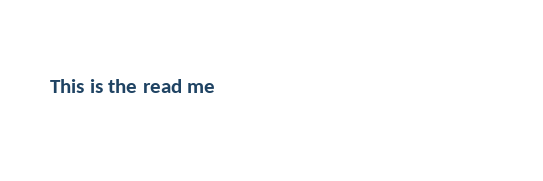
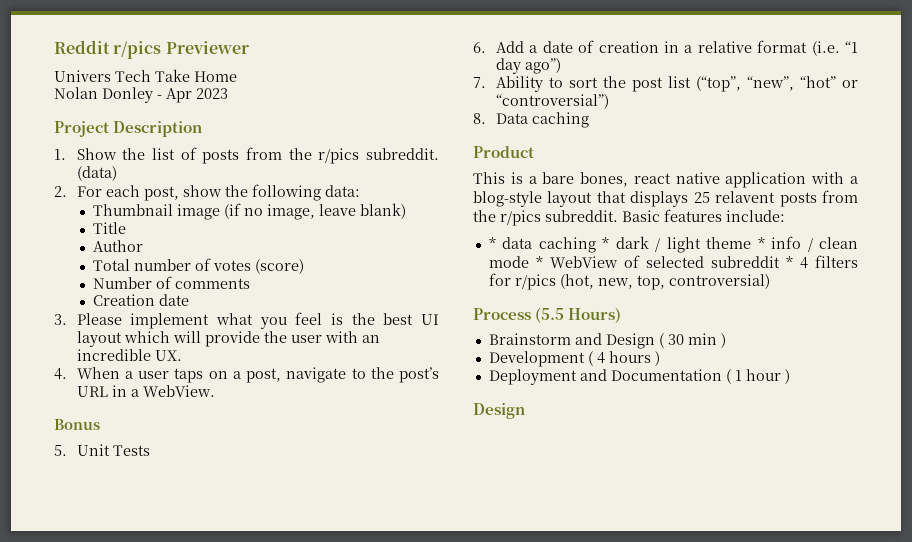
- This is the read me
+ Reddit r/pics Previewer
+ Univers Tech Take Home
+ Nolan Donley - Apr 2023
+ Project Description
+ 1. Show the list of posts from the r/pics subreddit. (data)
+ 2. For each post, show the following data:
+ Thumbnail image (if no image, leave blank)
+ Title
+ Author
+ Total number of votes (score)
+ Number of comments
+ Creation date
+ 3. Please implement what you feel is the best UI layout which will provide the user with an incredible UX.
+ 4. When a user taps on a post, navigate to the post’s URL in a WebView.
+ Bonus
+ 5. Unit Tests
+ 6. Add a date of creation in a relative format (i.e. “1 day ago”)
+ 7. Ability to sort the post list (“top”, “new”, “hot” or “controversial”)
+ 8. Data caching
+ Product
+ This is a bare bones, react native application with a blog-style layout that displays 25 relavent posts from the r/pics subreddit. Basic features include:
+ * data caching * dark / light theme * info / clean mode * WebView of selected subreddit * 4 filters for r/pics (hot, new, top, controversial)
+ Process (5.5 Hours)
+ Brainstorm and Design ( 30 min )
+ Development ( 4 hours )
+ Deployment and Documentation ( 1 hour )
+ Design

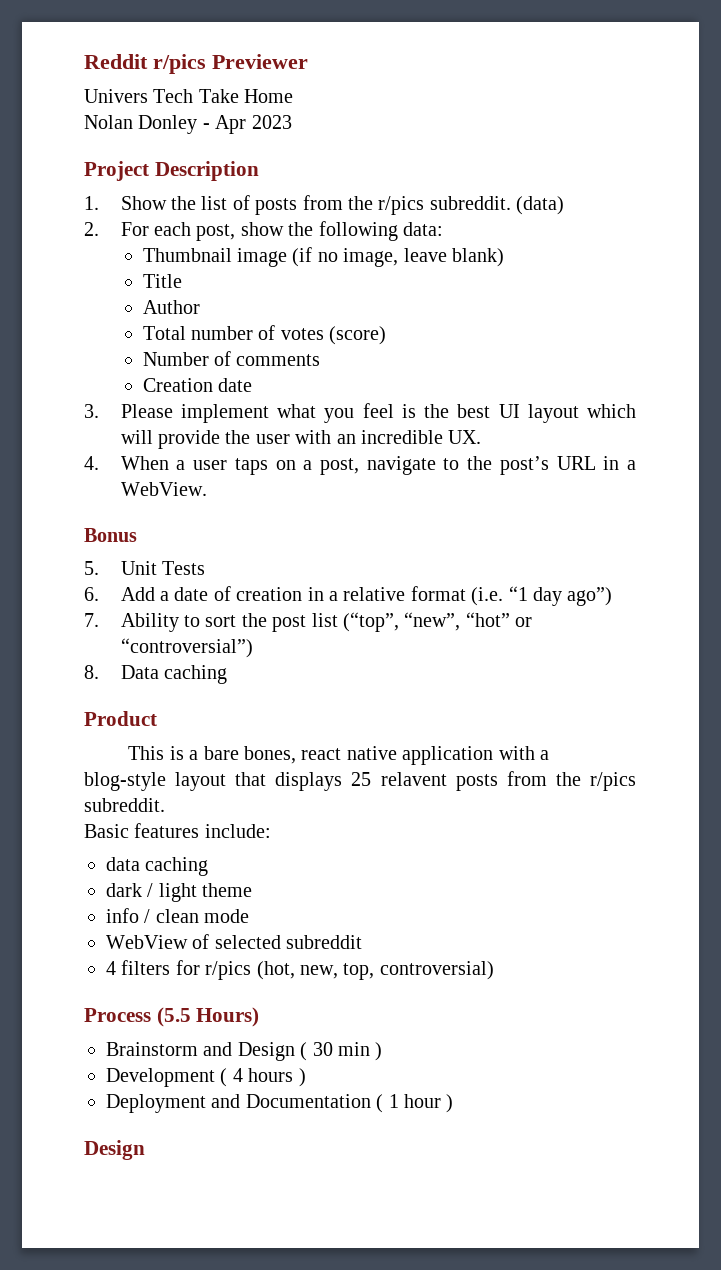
- This is a bare bones, react native application with a blog-style layout that displays 25 relavent posts from the r/pics subreddit. Basic features include:
+ This is a bare bones, react native application with a blog-style layout that displays 25 relavent posts from the r/pics subreddit.
+ Basic features include:
- * data caching * dark / light theme * info / clean mode * WebView of selected subreddit * 4 filters for r/pics (hot, new, top, controversial)
+ data caching
+ dark / light theme
+ info / clean mode
+ WebView of selected subreddit
+ 4 filters for r/pics (hot, new, top, controversial)

